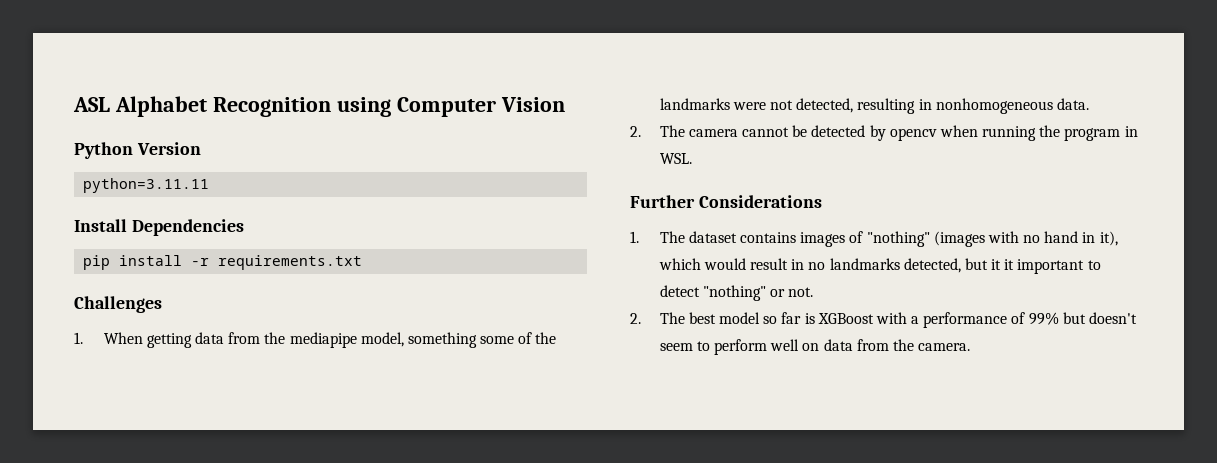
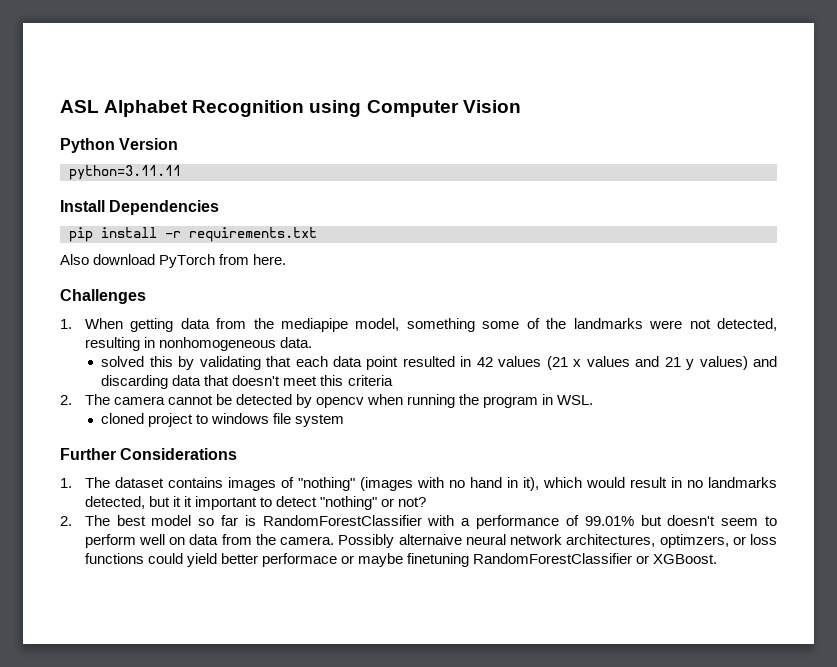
+ Also download PyTorch from here.
+ solved this by validating that each data point resulted in 42 values (21 x values and 21 y values) and discarding data that doesn't meet this criteria
+ cloned project to windows file system
- 1. The dataset contains images of "nothing" (images with no hand in it), which would result in no landmarks detected, but it it important to detect "nothing" or not.
+ 1. The dataset contains images of "nothing" (images with no hand in it), which would result in no landmarks detected, but it it important to detect "nothing" or not?
- 2. The best model so far is XGBoost with a performance of 99% but doesn't seem to perform well on data from the camera.
+ 2. The best model so far is RandomForestClassifier with a performance of 99.01% but doesn't seem to perform well on data from the camera.
+ Possibly alternaive neural network architectures, optimzers, or loss functions could yield better performace or maybe finetuning RandomForestClassifier or XGBoost.

